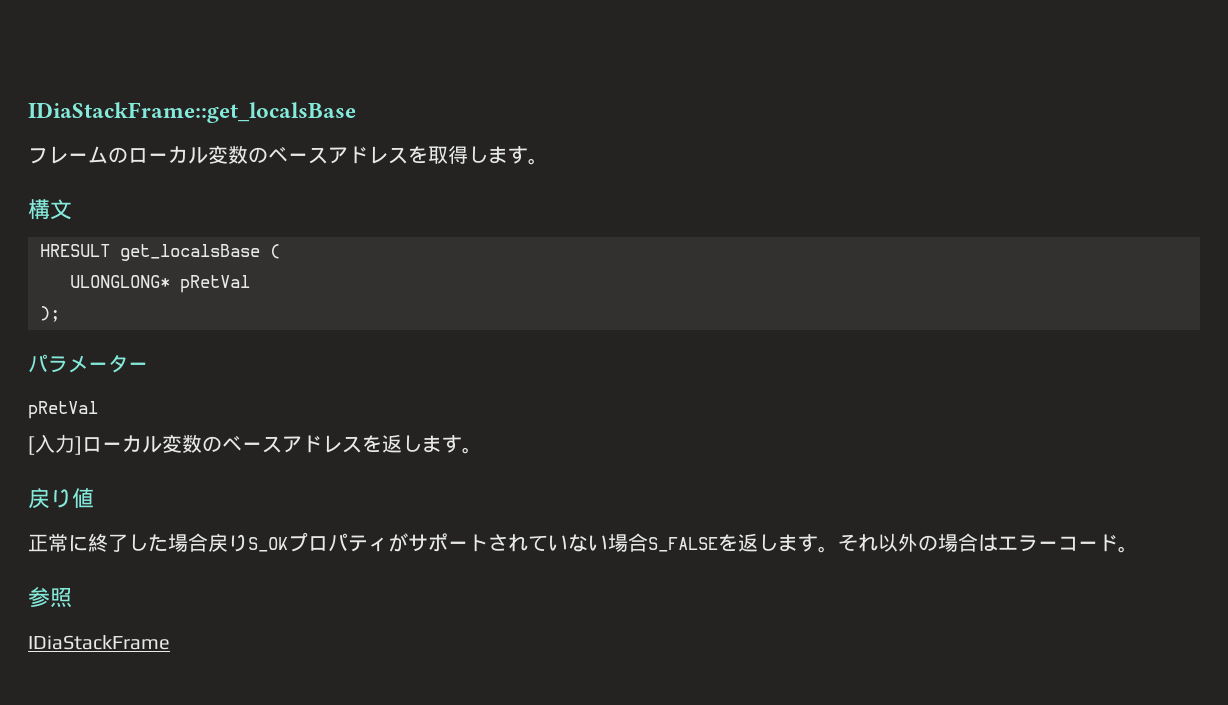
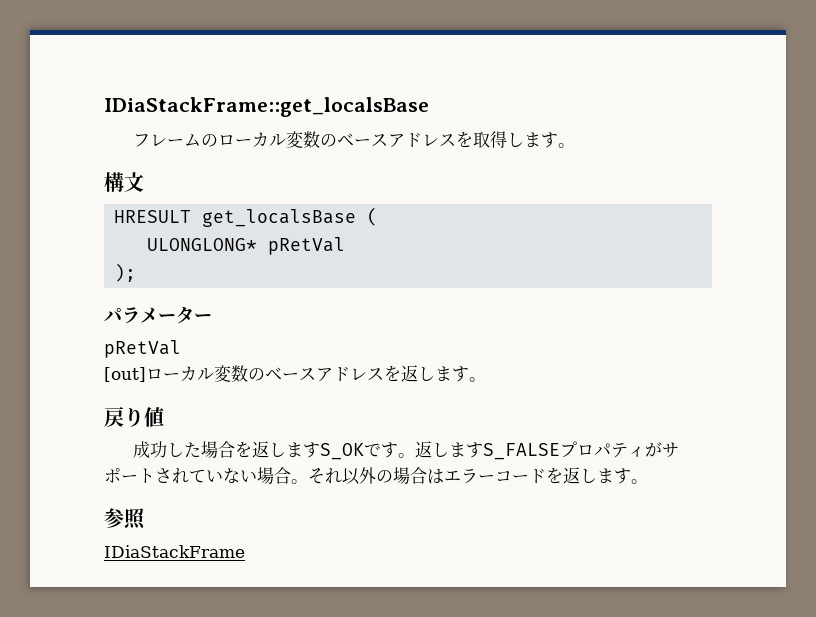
- [入力]ローカル変数のベースアドレスを返します。
+ [out]ローカル変数のベースアドレスを返します。
- 正常に終了した場合戻りS_OKプロパティがサポートされていない場合S_FALSEを返します。
+ 成功した場合を返しますS_OKです。返しますS_FALSEプロパティがサポートされていない場合。
- それ以外の場合はエラーコード。
+ それ以外の場合はエラーコードを返します。

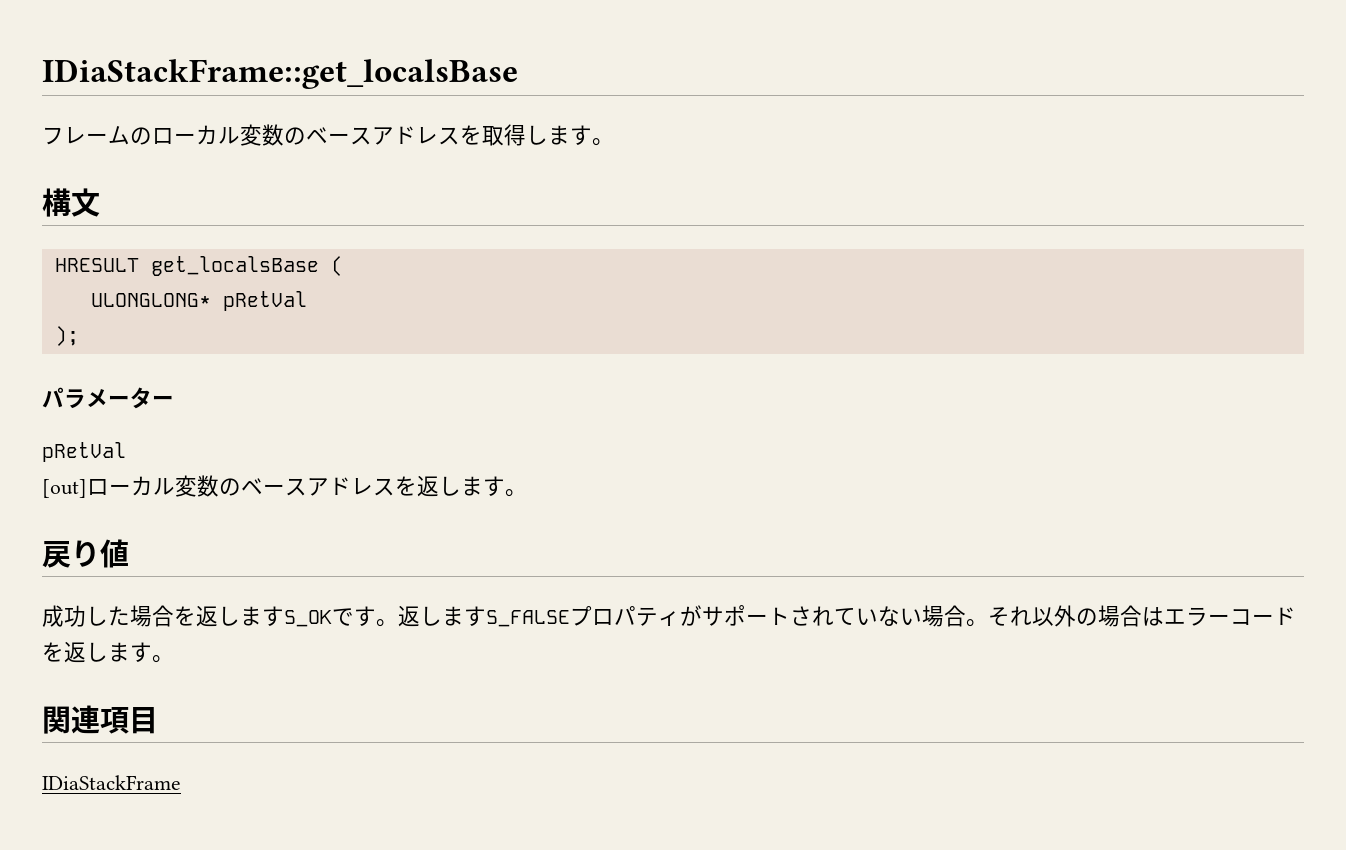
- 参照
+ 関連項目

